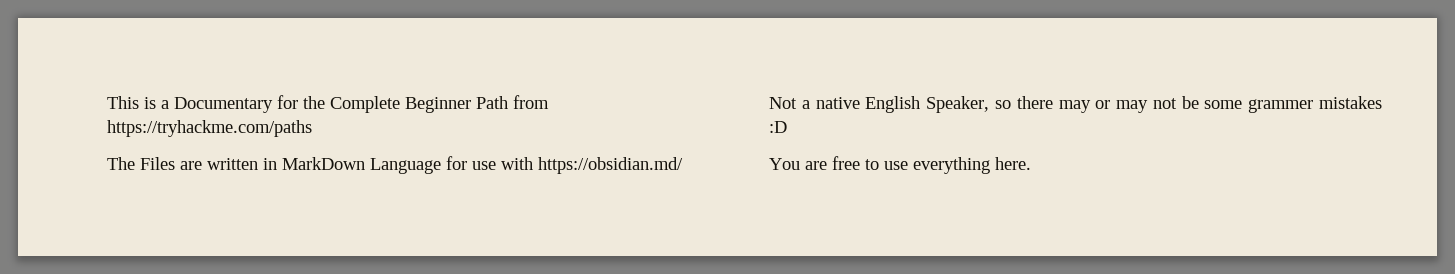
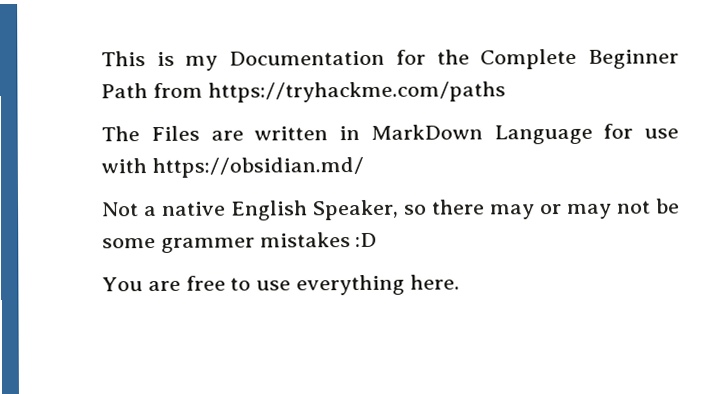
- This is a Documentary for the Complete Beginner Path from https://tryhackme.com/paths
+ This is my Documentation for the Complete Beginner Path from https://tryhackme.com/paths

